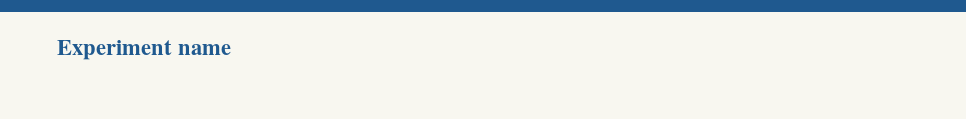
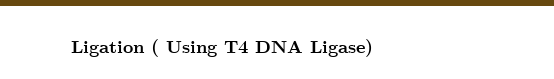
- Experiment name
+ Ligation ( Using T4 DNA Ligase)

